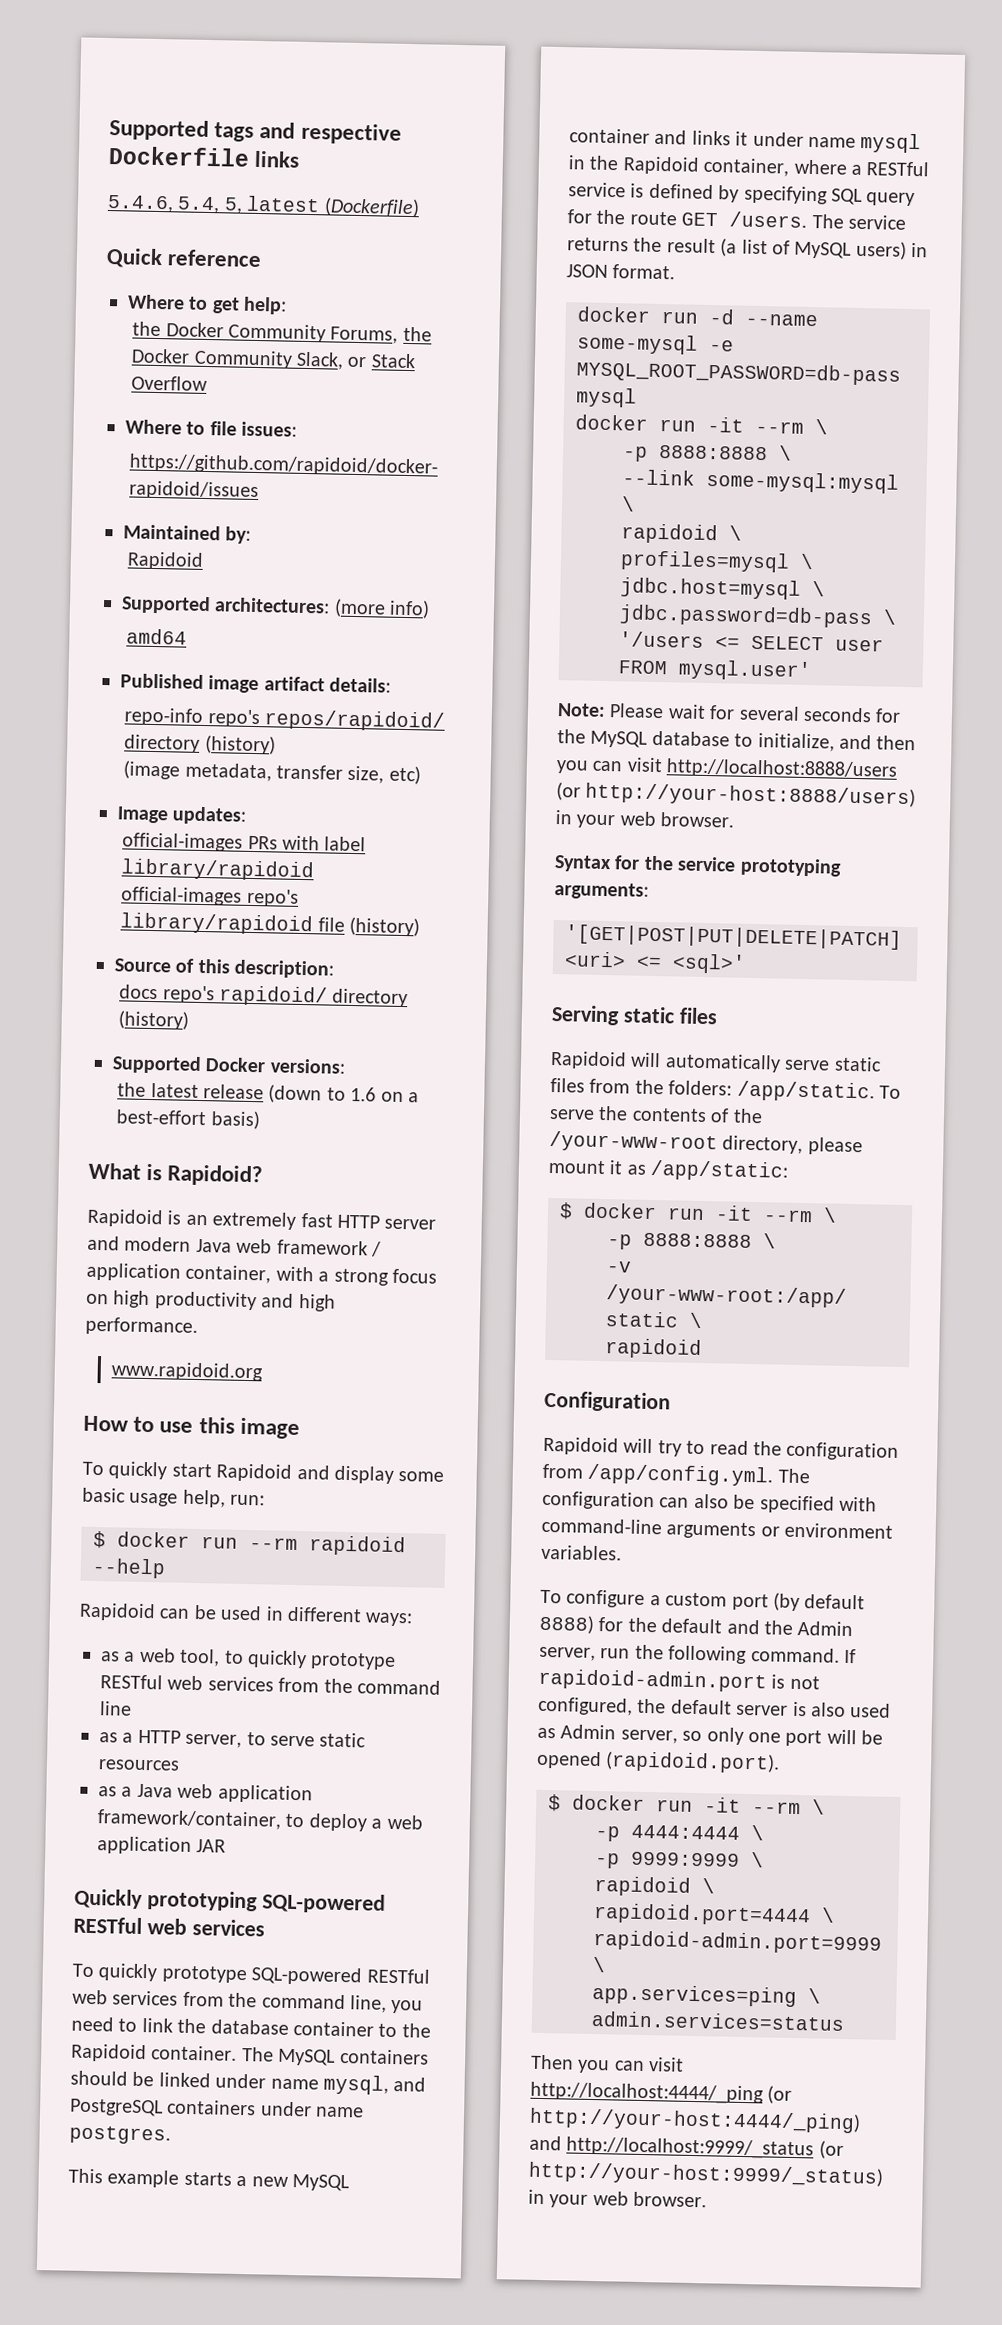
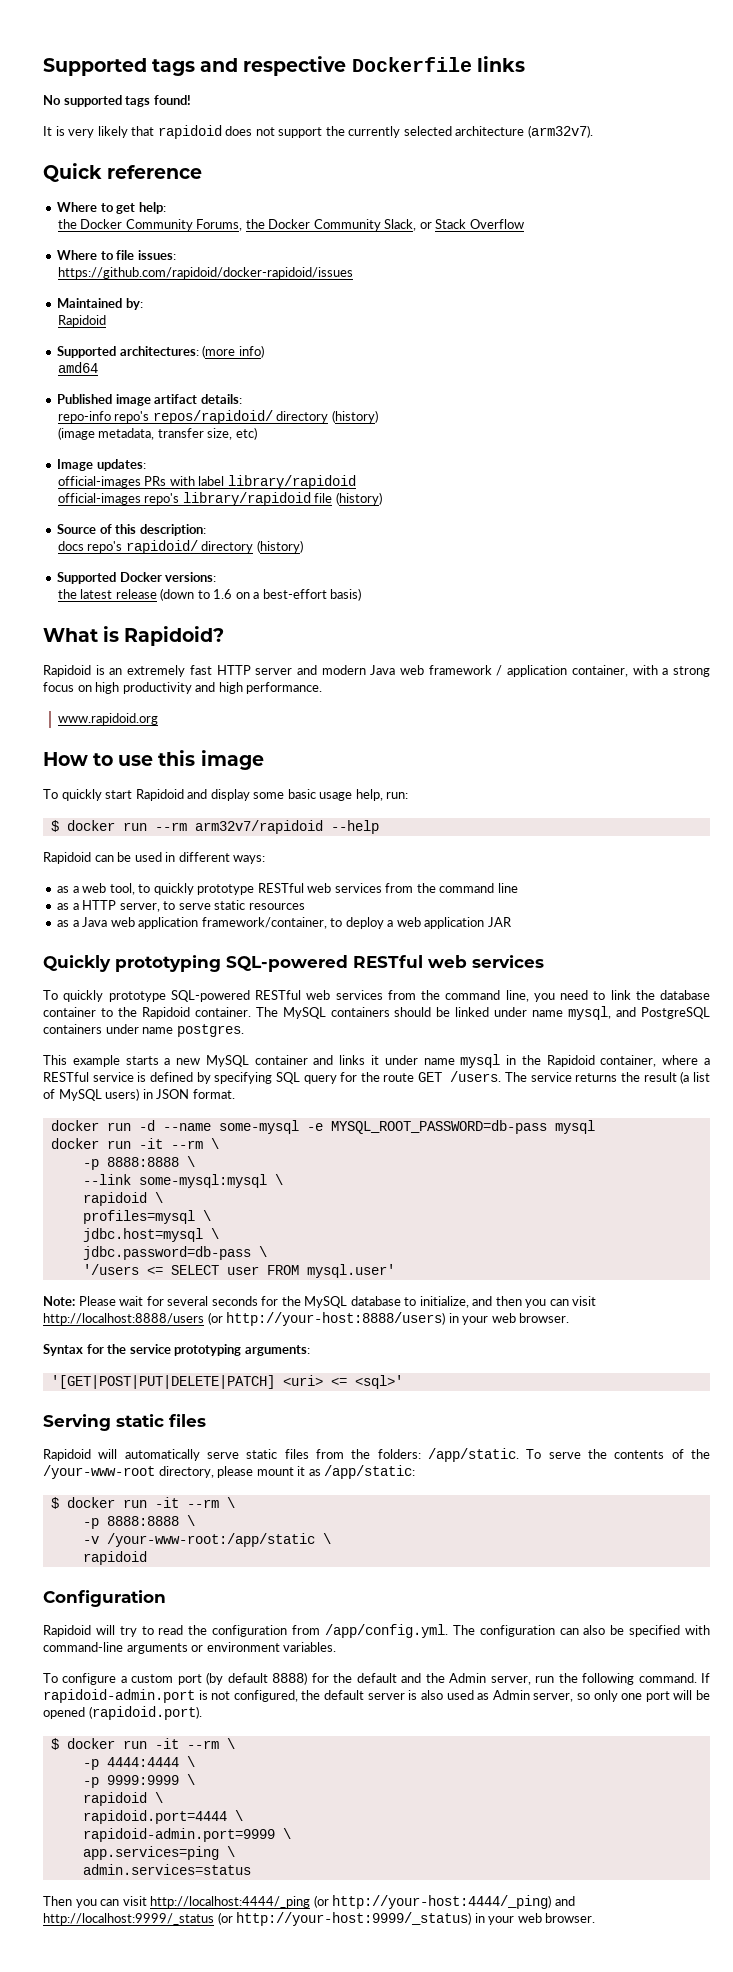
- 5.4.6, 5.4, 5, latest (Dockerfile)
+ No supported tags found!
+ It is very likely that rapidoid does not support the currently selected architecture (arm32v7).
- $ docker run --rm rapidoid --help
+ $ docker run --rm arm32v7/rapidoid --help

